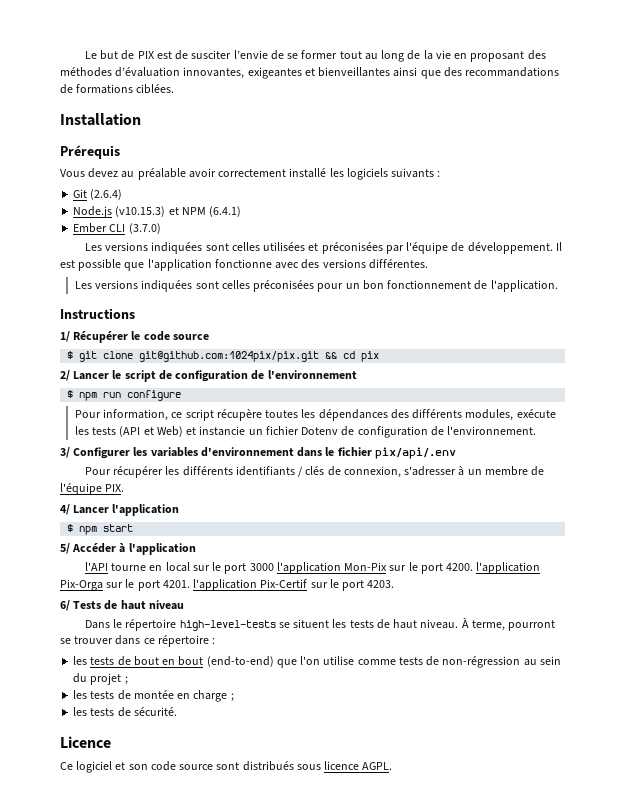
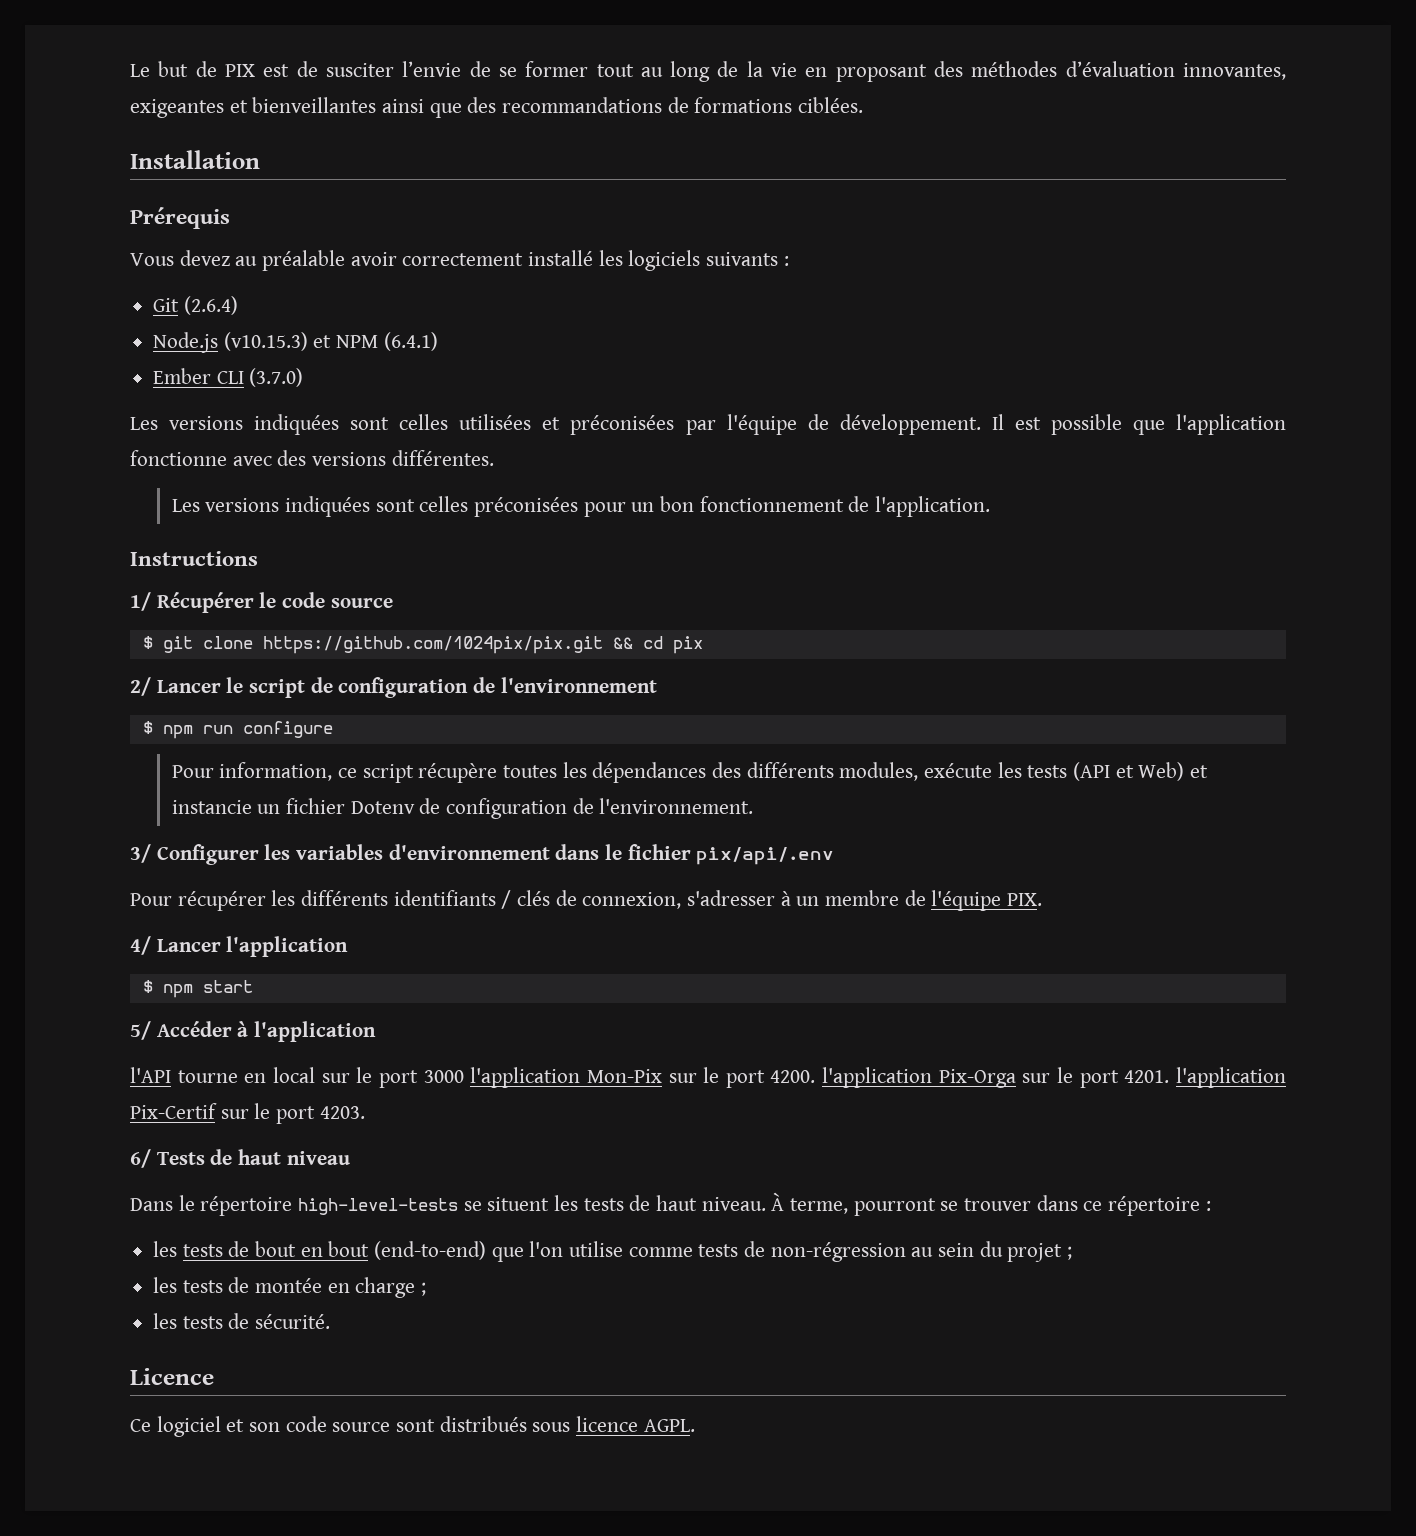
- $ git clone git@github.com:1024pix/pix.git && cd pix
+ $ git clone https://github.com/1024pix/pix.git && cd pix

